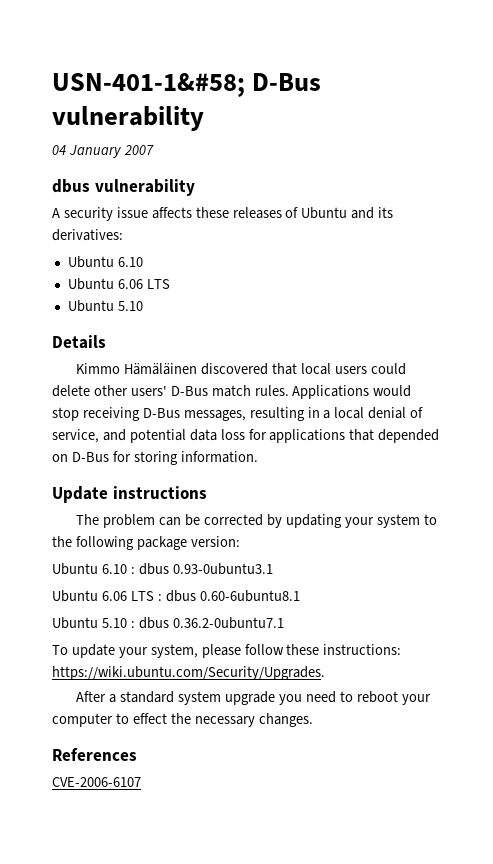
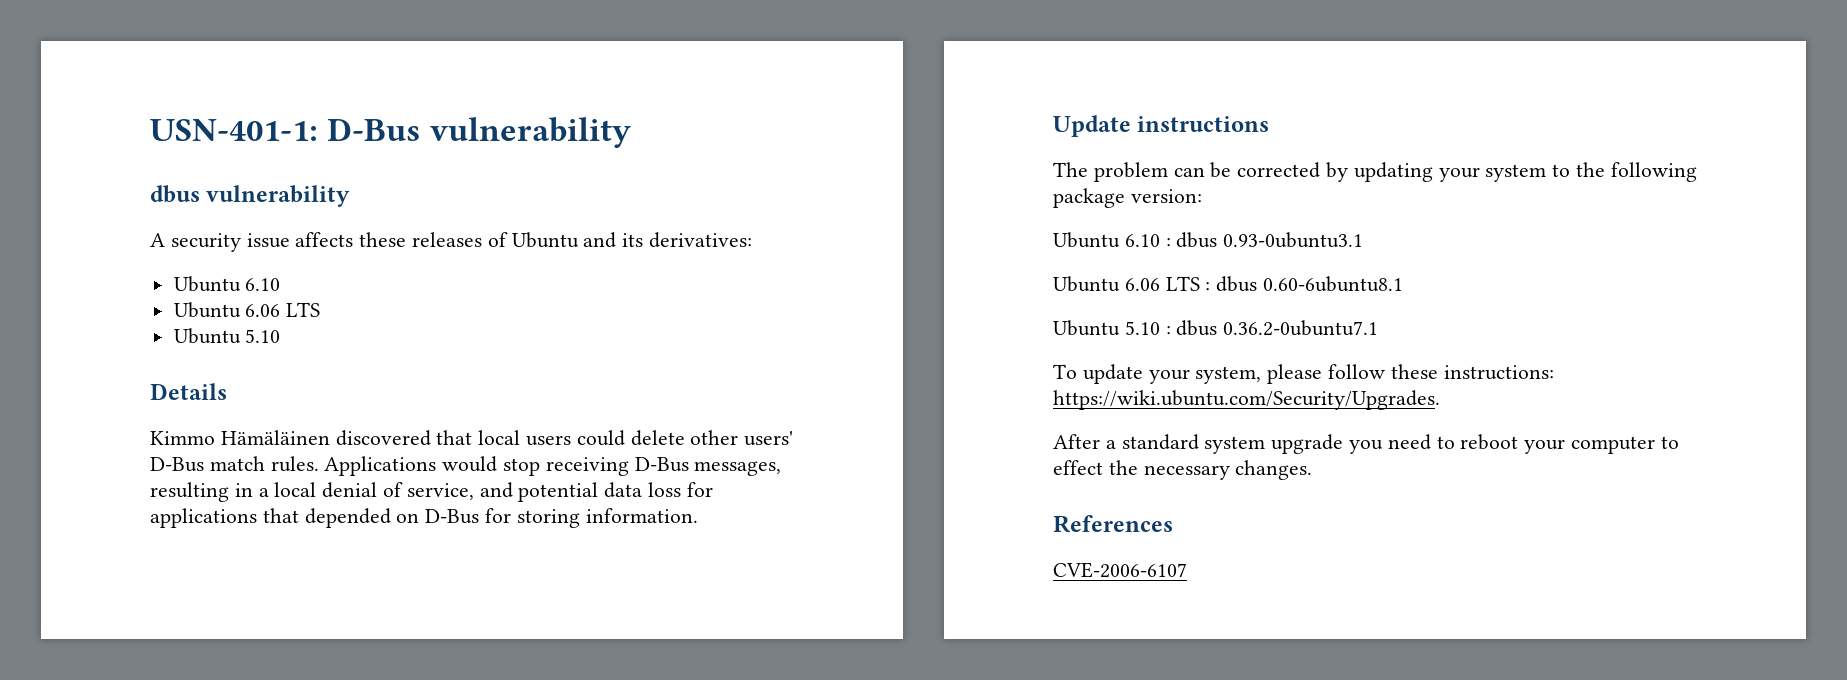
- USN-401-1&#58; D-Bus vulnerability
+ USN-401-1: D-Bus vulnerability
- 04 January 2007

